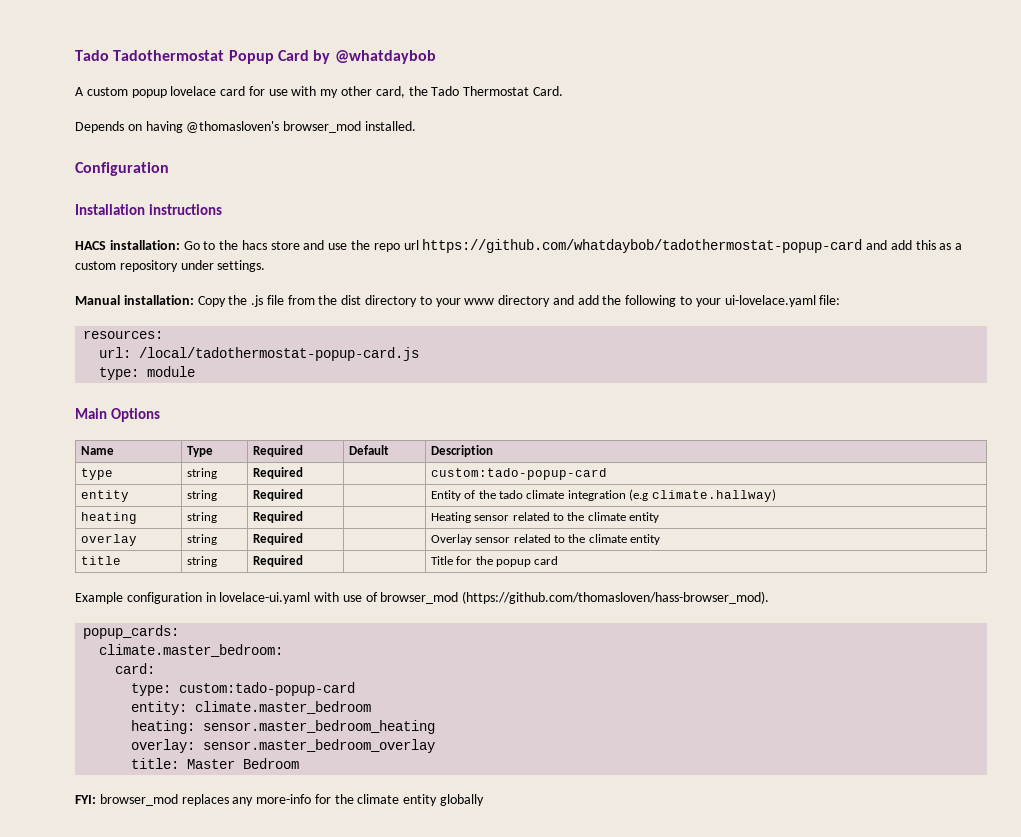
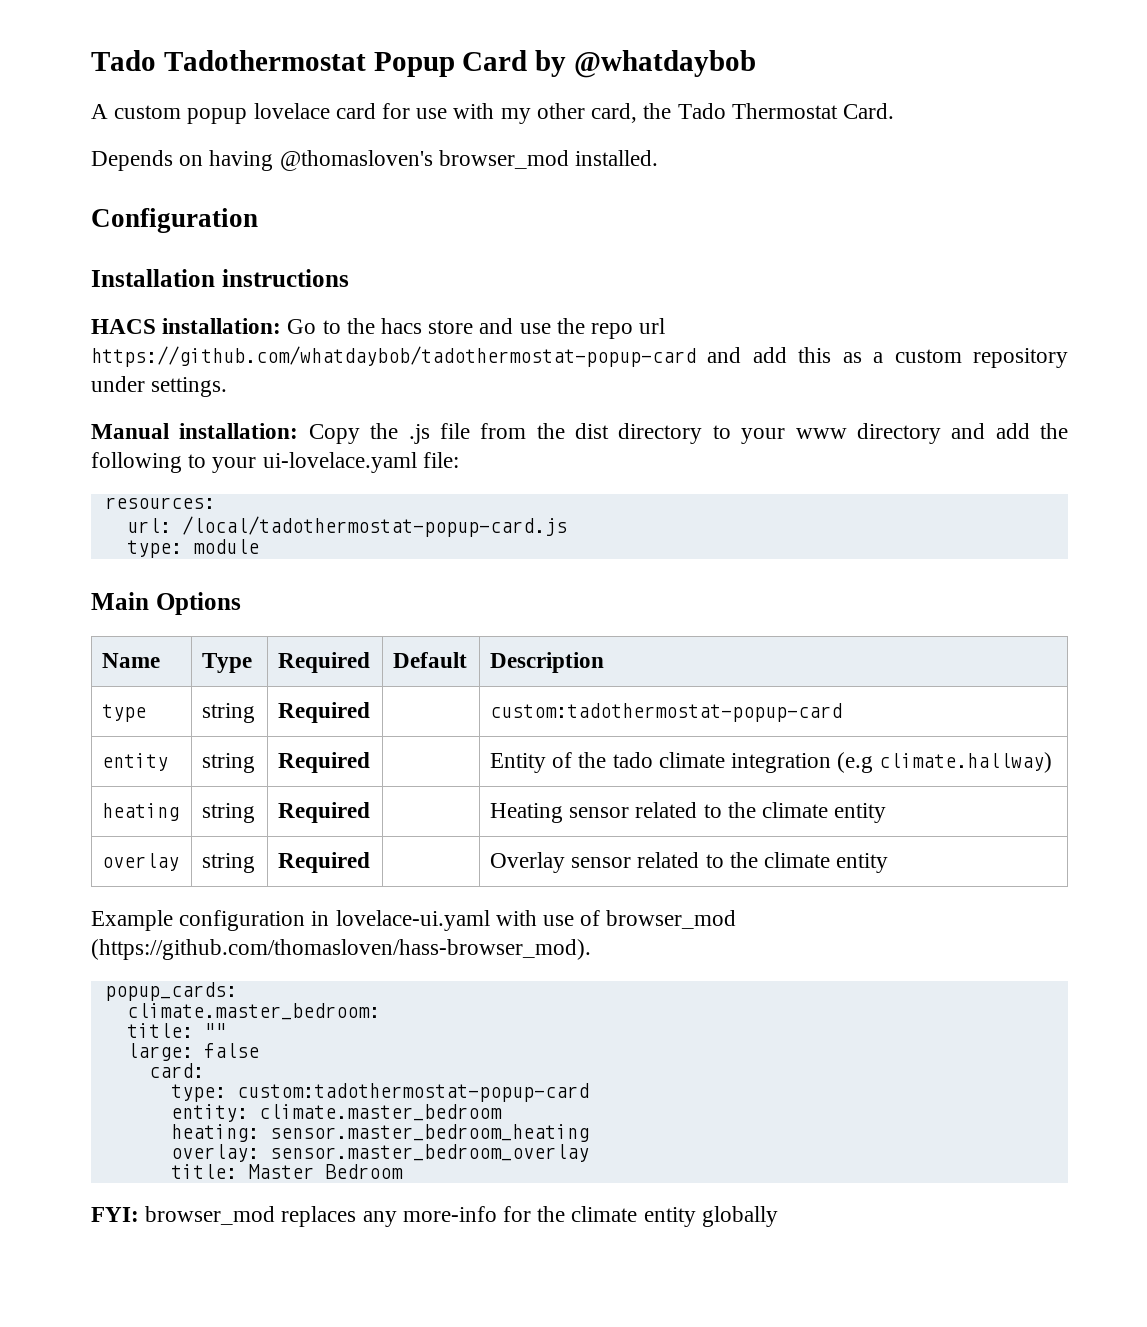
- type | string | Required | | custom:tado-popup-card
+ type | string | Required | | custom:tadothermostat-popup-card
- title | string | Required | | Title for the popup card
+ title: ""
+ large: false
- type: custom:tado-popup-card
+ type: custom:tadothermostat-popup-card

